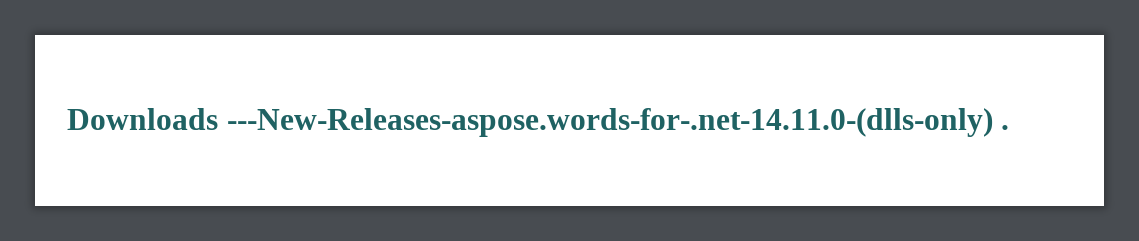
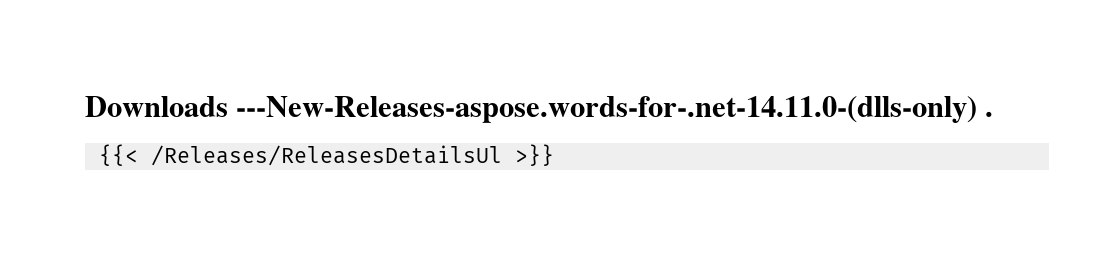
+ {{< /Releases/ReleasesDetailsUl >}}

